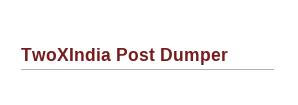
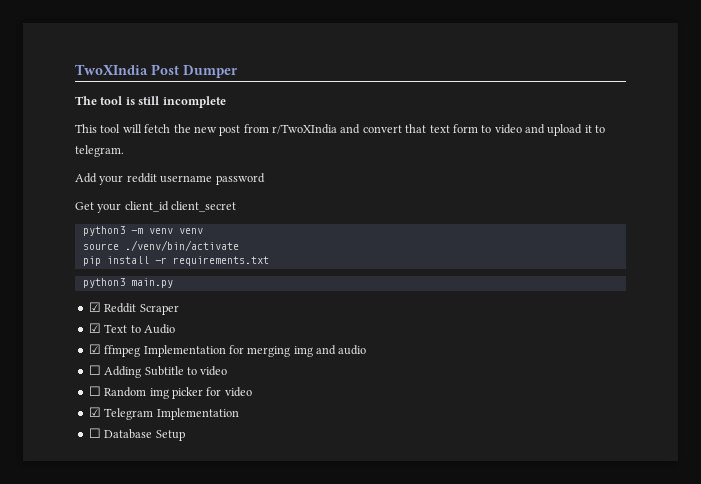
+ The tool is still incomplete
+ This tool will fetch the new post from r/TwoXIndia and convert that text form to video and upload it to telegram.
+ Add your reddit username password
+ Get your client_id client_secret
+ python3 -m venv venv
+ source ./venv/bin/activate
+ pip install -r requirements.txt
+ python3 main.py
+ ☑ Reddit Scraper
+ ☑ Text to Audio
+ ☑ ffmpeg Implementation for merging img and audio
+ ☐ Adding Subtitle to video
+ ☐ Random img picker for video
+ ☑ Telegram Implementation
+ ☐ Database Setup

